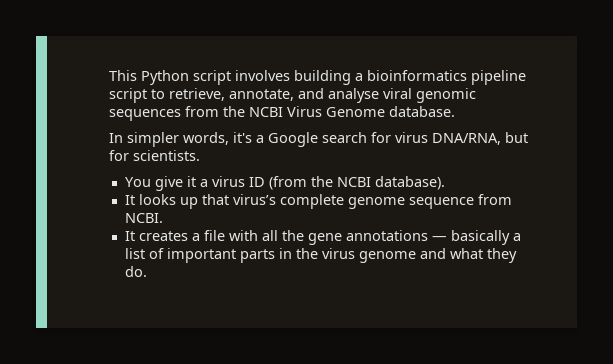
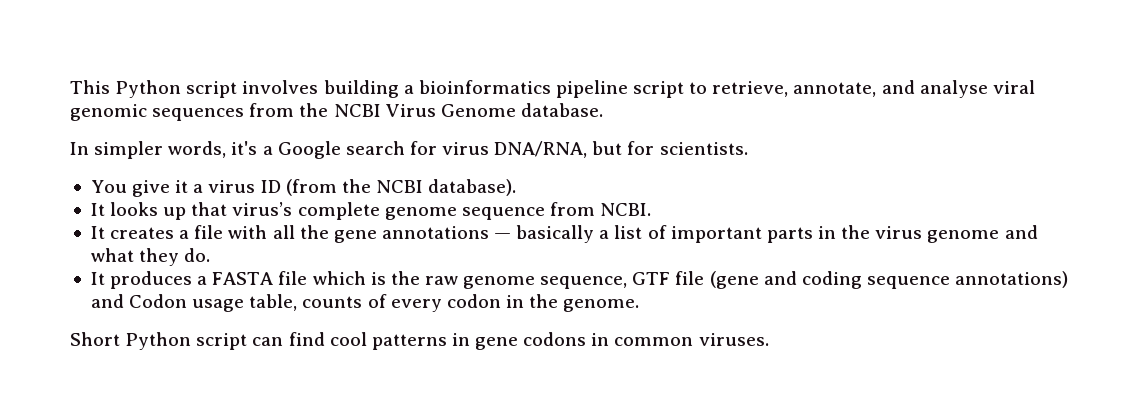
+ It produces a FASTA file which is the raw genome sequence, GTF file (gene and coding sequence annotations) and Codon usage table, counts of every codon in the genome.
+ Short Python script can find cool patterns in gene codons in common viruses.

